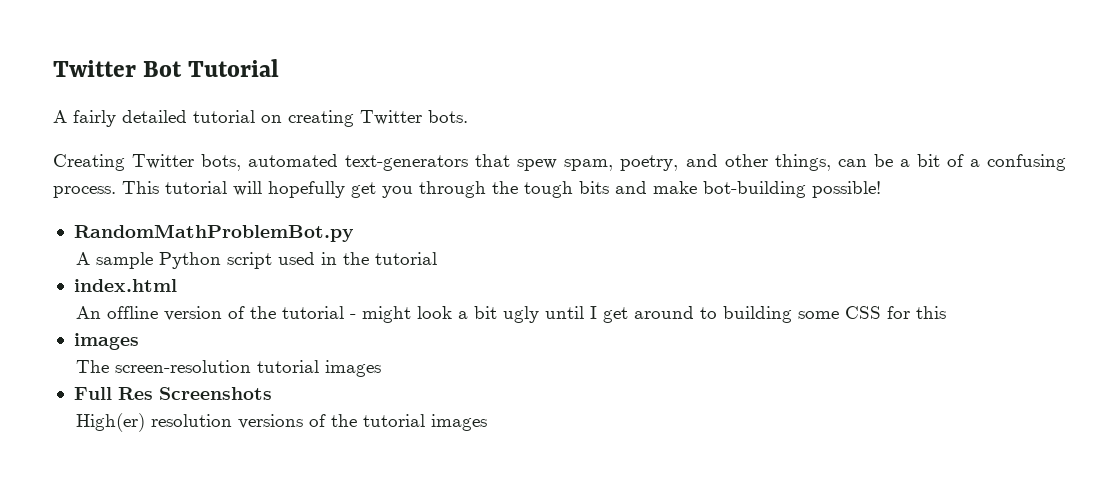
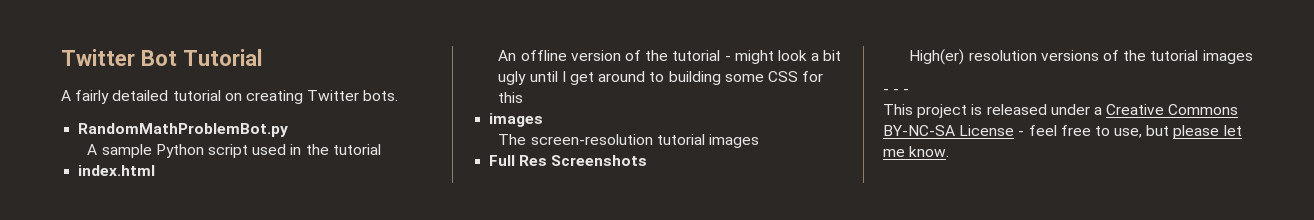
- Creating Twitter bots, automated text-generators that spew spam, poetry, and other things, can be a bit of a confusing process. This tutorial will hopefully get you through the tough bits and make bot-building possible!
+ - - -
+ This project is released under a Creative Commons BY-NC-SA License - feel free to use, but please let me know.

